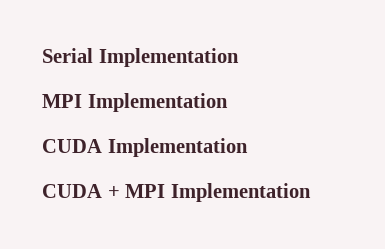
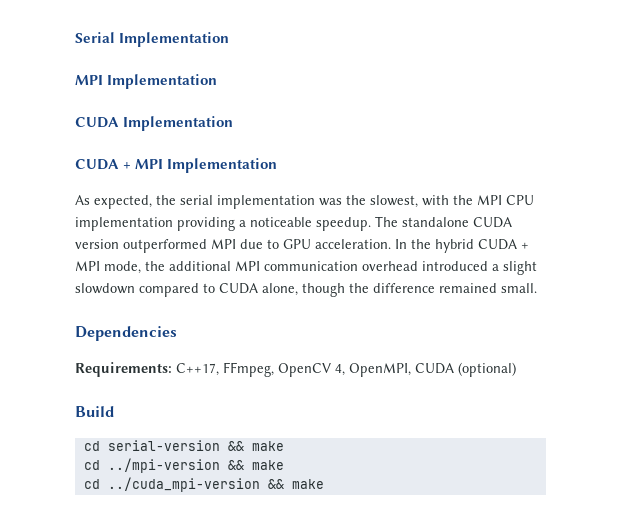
+ As expected, the serial implementation was the slowest, with the MPI CPU implementation providing a noticeable speedup. The standalone CUDA version outperformed MPI due to GPU acceleration. In the hybrid CUDA + MPI mode, the additional MPI communication overhead introduced a slight slowdown compared to CUDA alone, though the difference remained small.
+ Dependencies
+ Requirements: C++17, FFmpeg, OpenCV 4, OpenMPI, CUDA (optional)
+ Build
+ cd serial-version && make
+ cd ../mpi-version && make
+ cd ../cuda_mpi-version && make

